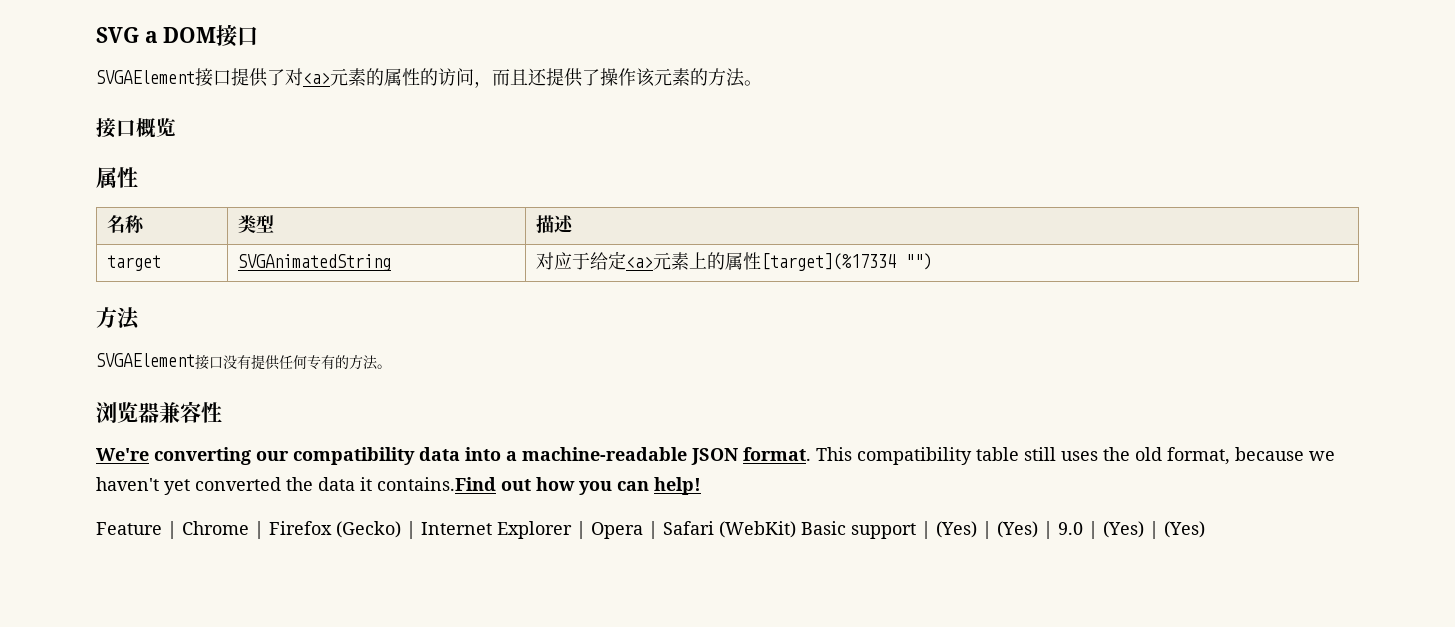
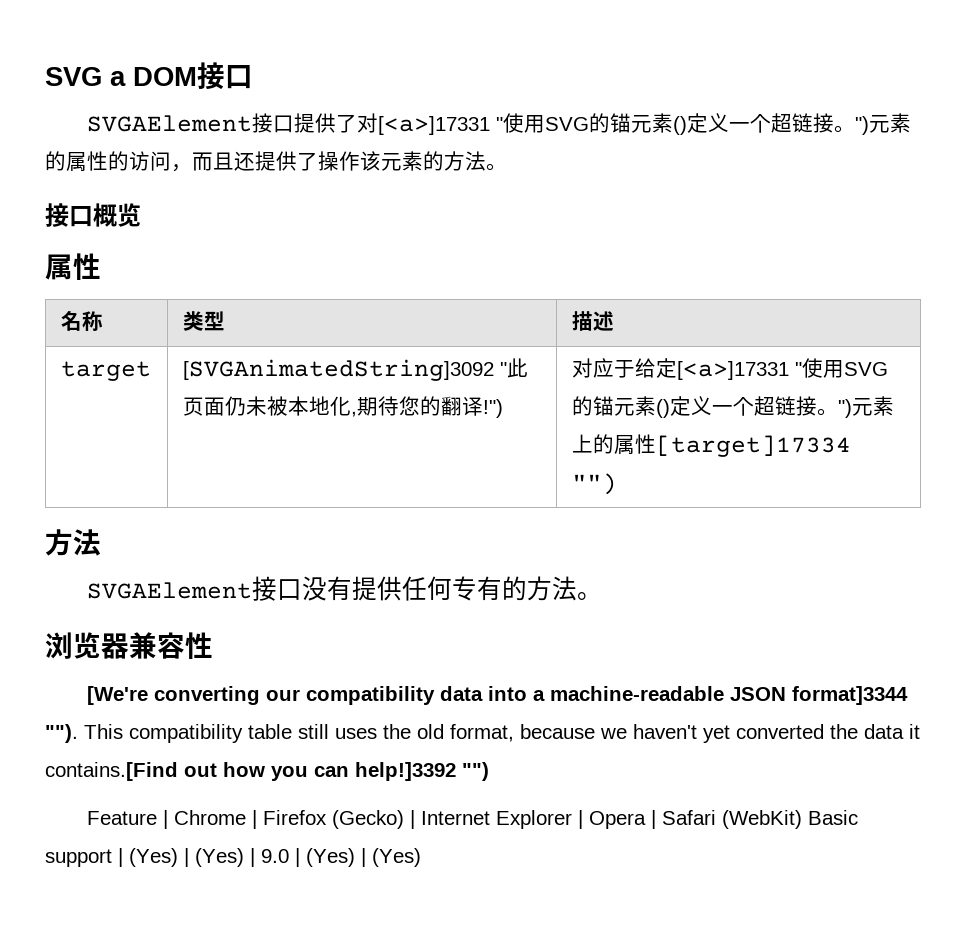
- SVGAElement接口提供了对<a>元素的属性的访问，而且还提供了操作该元素的方法。
+ SVGAElement接口提供了对[<a>]17331 "使用SVG的锚元素()定义一个超链接。")元素的属性的访问，而且还提供了操作该元素的方法。
- target | SVGAnimatedString | 对应于给定<a>元素上的属性[target](%17334 "")
+ target | [SVGAnimatedString]3092 "此页面仍未被本地化,期待您的翻译!") | 对应于给定[<a>]17331 "使用SVG的锚元素()定义一个超链接。")元素上的属性[target]17334 "")
- We're converting our compatibility data into a machine-readable JSON format.
+ [We're converting our compatibility data into a machine-readable JSON format]3344 "").
- This compatibility table still uses the old format, because we haven't yet converted the data it contains.Find out how you can help!
+ This compatibility table still uses the old format, because we haven't yet converted the data it contains.[Find out how you can help!]3392 "")

